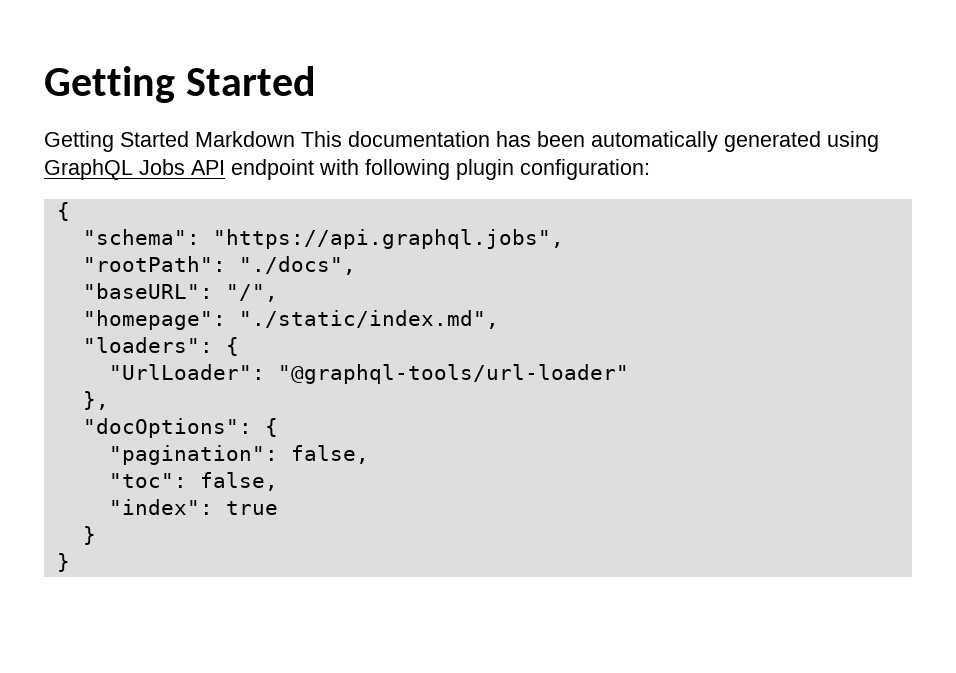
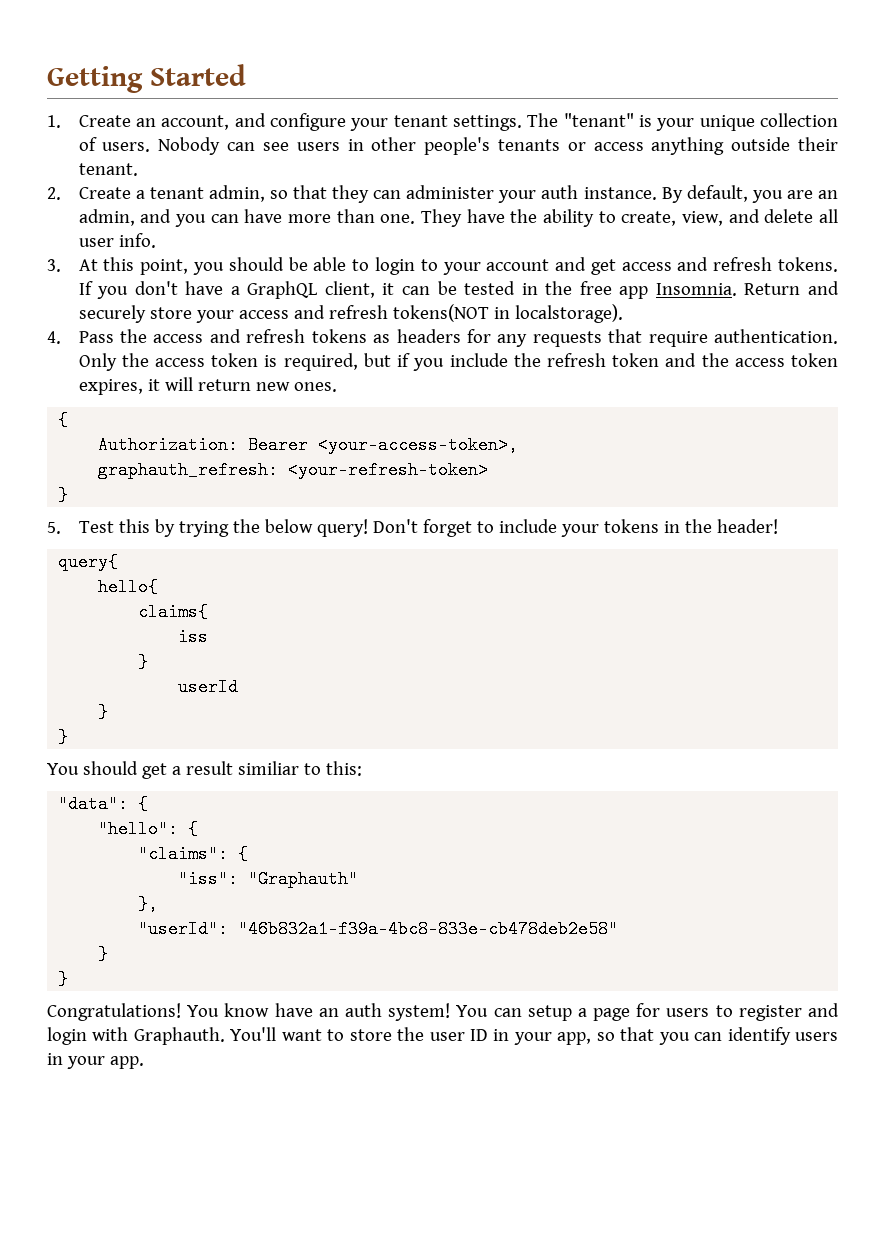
- Getting Started Markdown This documentation has been automatically generated using GraphQL Jobs API endpoint with following plugin configuration:
+ 1. Create an account, and configure your tenant settings. The "tenant" is your unique collection of users. Nobody can see users in other people's tenants or access anything outside their tenant.
+ 2. Create a tenant admin, so that they can administer your auth instance. By default, you are an admin, and you can have more than one. They have the ability to create, view, and delete all user info.
+ 3. At this point, you should be able to login to your account and get access and refresh tokens. If you don't have a GraphQL client, it can be tested in the free app Insomnia. Return and securely store your access and refresh tokens(NOT in localstorage).
+ 4. Pass the access and refresh tokens as headers for any requests that require authentication. Only the access token is required, but if you include the refresh token and the access token expires, it will return new ones.
  {
- "schema": "https://api.graphql.jobs",
- "rootPath": "./docs",
- "baseURL": "/",
- "homepage": "./static/index.md",
- "loaders": {
- "UrlLoader": "@graphql-tools/url-loader"
- },
- "docOptions": {
- "pagination": false,
- "toc": false,
- "index": true
+ Authorization: Bearer <your-access-token>,
+ graphauth_refresh: <your-refresh-token>
+ }
+ 5. Test this by trying the below query! Don't forget to include your tokens in the header!
+ query{
+ hello{
+ claims{
+ iss
+ }
+ userId
  }
  }
+ You should get a result similiar to this:
+ "data": {
+ "hello": {
+ "claims": {
+ "iss": "Graphauth"
+ },
+ "userId": "46b832a1-f39a-4bc8-833e-cb478deb2e58"
+ }
+ }
+ Congratulations! You know have an auth system! You can setup a page for users to register and login with Graphauth. You'll want to store the user ID in your app, so that you can identify users in your app.

